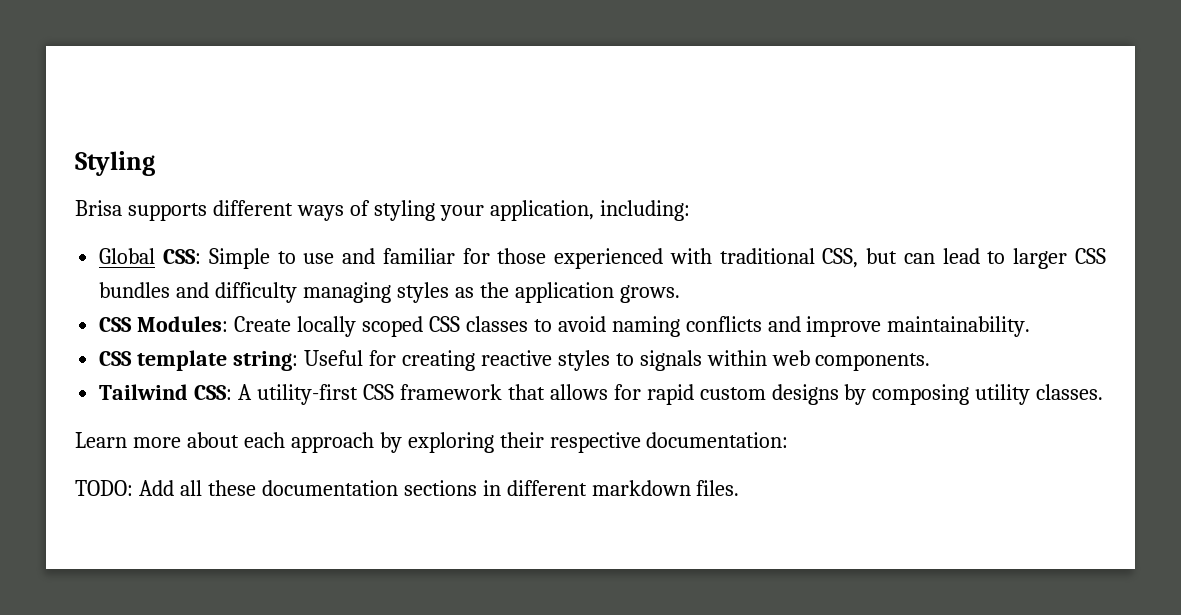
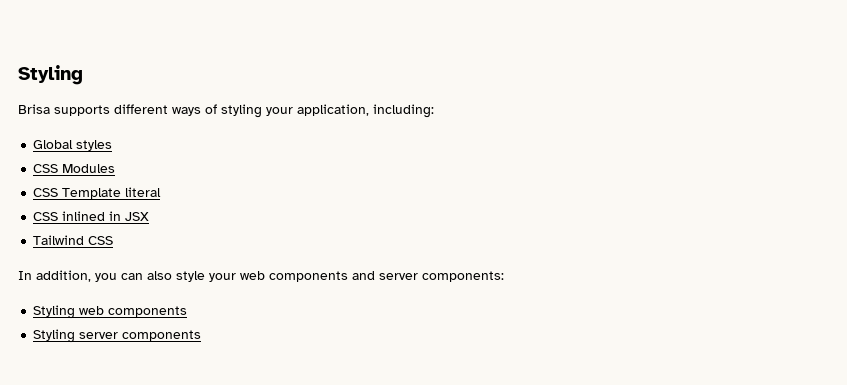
- Global CSS: Simple to use and familiar for those experienced with traditional CSS, but can lead to larger CSS bundles and difficulty managing styles as the application grows.
- CSS Modules: Create locally scoped CSS classes to avoid naming conflicts and improve maintainability.
- CSS template string: Useful for creating reactive styles to signals within web components.
- Tailwind CSS: A utility-first CSS framework that allows for rapid custom designs by composing utility classes.
- Learn more about each approach by exploring their respective documentation:
- TODO: Add all these documentation sections in different markdown files.
+ Global styles
+ CSS Modules
+ CSS Template literal
+ CSS inlined in JSX
+ Tailwind CSS
+ In addition, you can also style your web components and server components:
+ Styling web components
+ Styling server components

